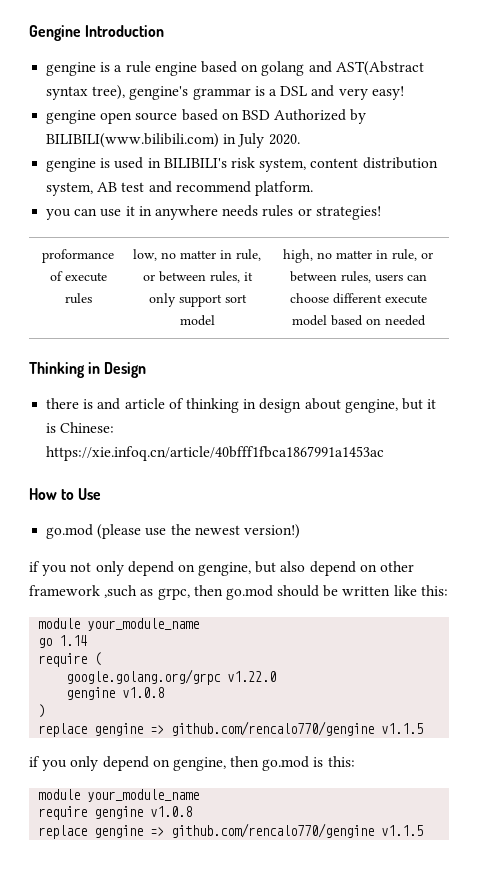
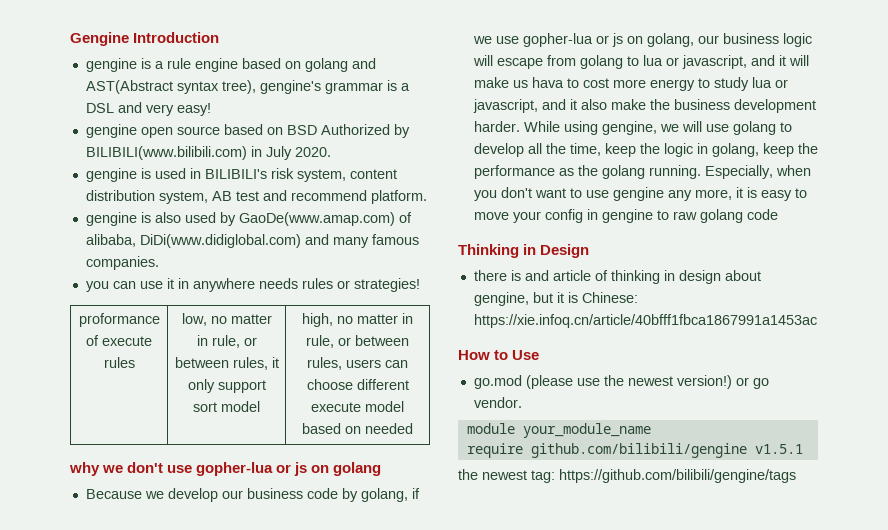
+ gengine is also used by GaoDe(www.amap.com) of alibaba, DiDi(www.didiglobal.com) and many famous companies.
+ why we don't use gopher-lua or js on golang
+ Because we develop our business code by golang, if we use gopher-lua or js on golang, our business logic will escape from golang to lua or javascript, and it will make us hava to cost more energy to study lua or javascript, and it also make the business development harder. While using gengine, we will use golang to develop all the time, keep the logic in golang, keep the performance as the golang running. Especially, when you don't want to use gengine any more, it is easy to move your config in gengine to raw golang code
- go.mod (please use the newest version!)
- if you not only depend on gengine, but also depend on other framework ,such as grpc, then go.mod should be written like this:
+ go.mod (please use the newest version!) or go vendor.
  module your_module_name
- go 1.14
- require (
- google.golang.org/grpc v1.22.0
- gengine v1.0.8
- )
- replace gengine => github.com/rencalo770/gengine v1.1.5
- if you only depend on gengine, then go.mod is this:
- module your_module_name
- require gengine v1.0.8
- replace gengine => github.com/rencalo770/gengine v1.1.5
+ require github.com/bilibili/gengine v1.5.1
+ the newest tag: https://github.com/bilibili/gengine/tags

